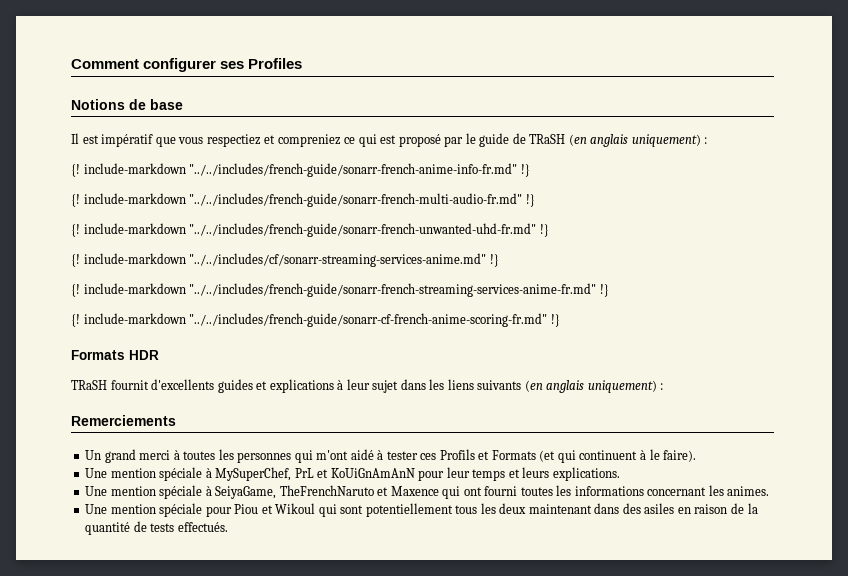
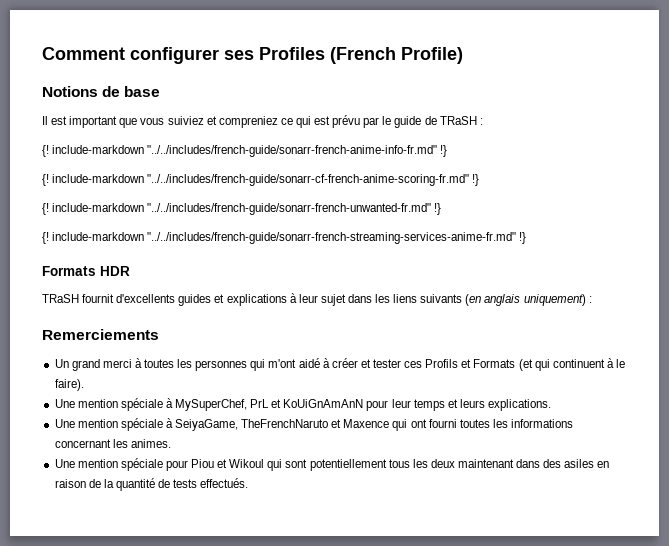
- Comment configurer ses Profiles
+ Comment configurer ses Profiles (French Profile)
- Il est impératif que vous respectiez et compreniez ce qui est proposé par le guide de TRaSH (en anglais uniquement) :
+ Il est important que vous suiviez et compreniez ce qui est prévu par le guide de TRaSH :
- {! include-markdown "../../includes/french-guide/sonarr-french-multi-audio-fr.md" !}
- {! include-markdown "../../includes/french-guide/sonarr-french-unwanted-uhd-fr.md" !}
- {! include-markdown "../../includes/cf/sonarr-streaming-services-anime.md" !}
+ {! include-markdown "../../includes/french-guide/sonarr-cf-french-anime-scoring-fr.md" !}
+ {! include-markdown "../../includes/french-guide/sonarr-french-unwanted-fr.md" !}
- {! include-markdown "../../includes/french-guide/sonarr-cf-french-anime-scoring-fr.md" !}
- Un grand merci à toutes les personnes qui m'ont aidé à tester ces Profils et Formats (et qui continuent à le faire).
+ Un grand merci à toutes les personnes qui m'ont aidé à créer et tester ces Profils et Formats (et qui continuent à le faire).

